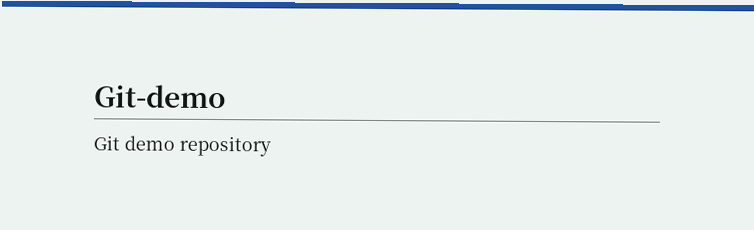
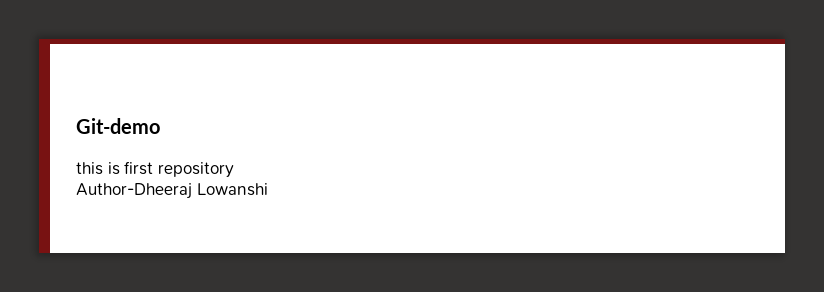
- Git demo repository
+ this is first repository
+ Author-Dheeraj Lowanshi

